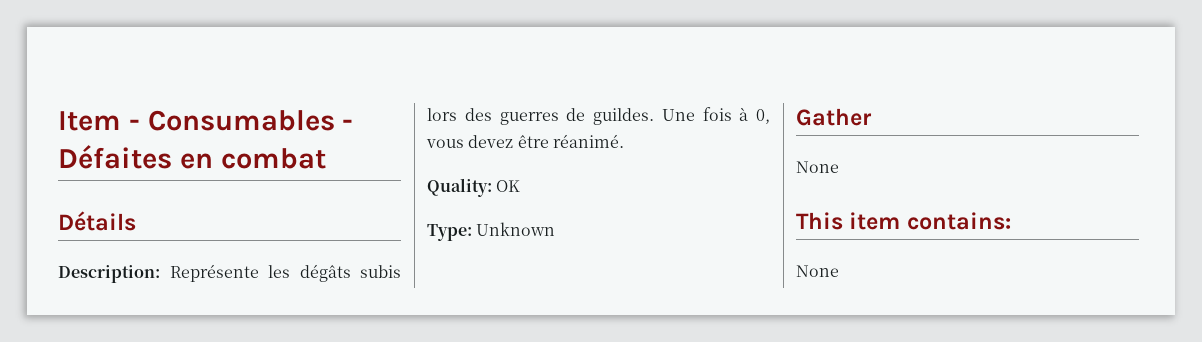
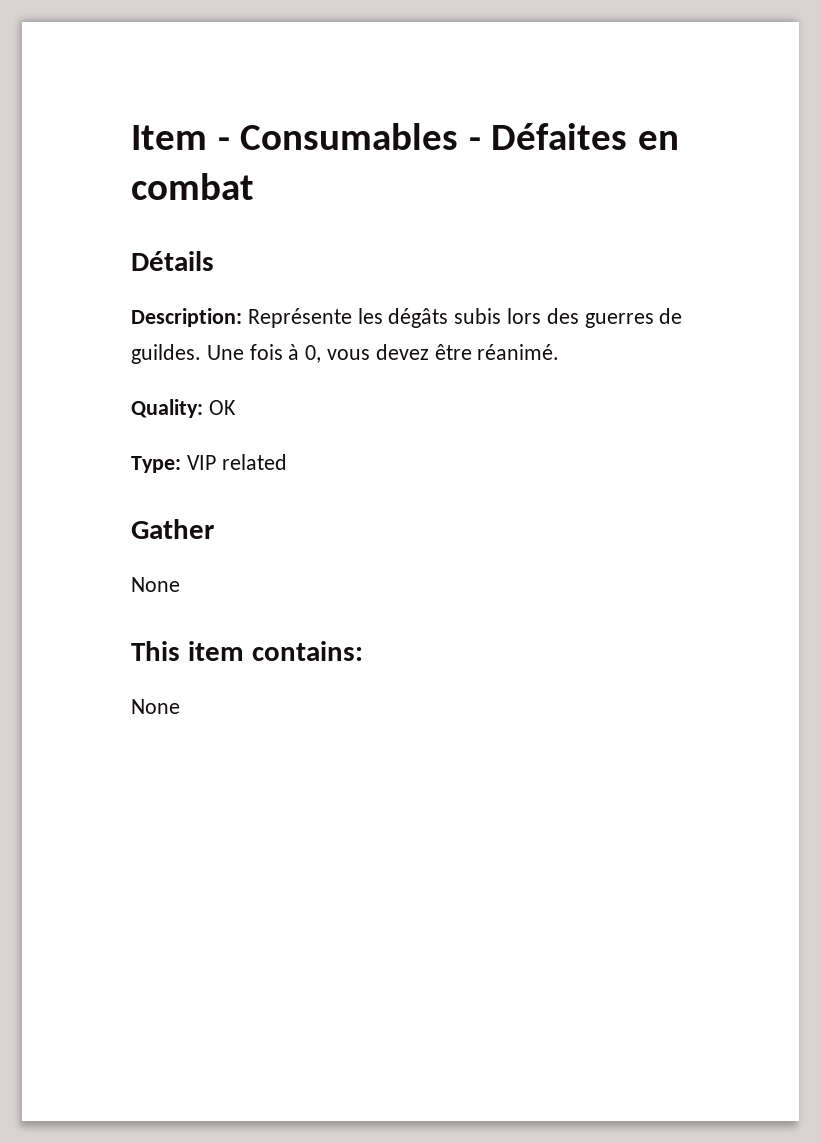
- Type: Unknown
+ Type: VIP related

